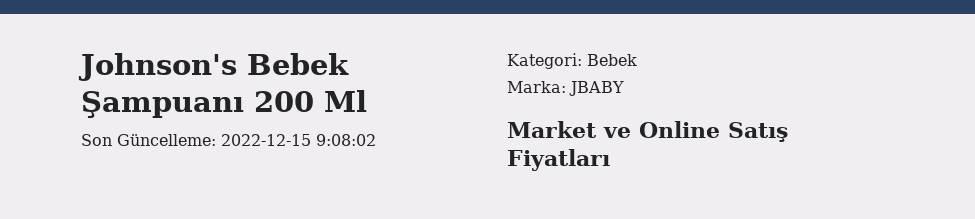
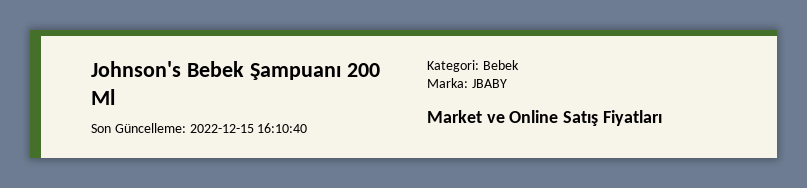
- Son Güncelleme: 2022-12-15 9:08:02
+ Son Güncelleme: 2022-12-15 16:10:40

